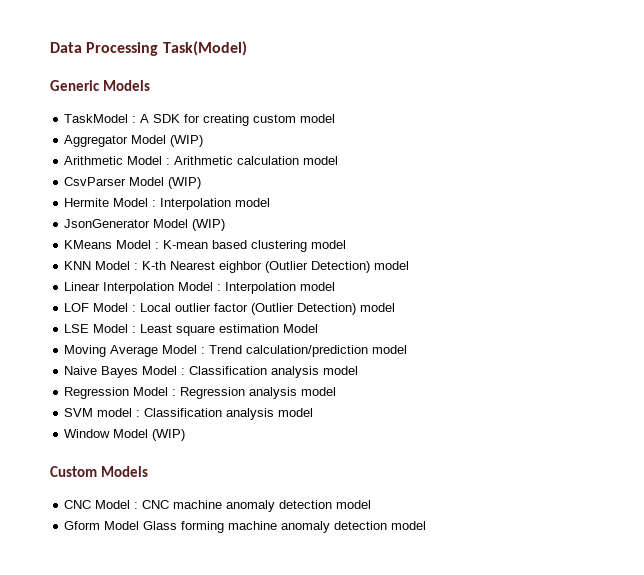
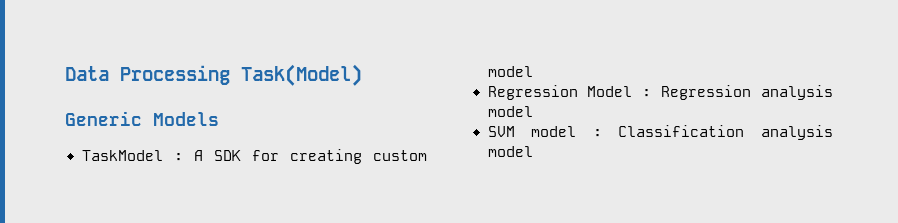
- Aggregator Model (WIP)
- Arithmetic Model : Arithmetic calculation model
- CsvParser Model (WIP)
- Hermite Model : Interpolation model
- JsonGenerator Model (WIP)
- KMeans Model : K-mean based clustering model
- KNN Model : K-th Nearest eighbor (Outlier Detection) model
- Linear Interpolation Model : Interpolation model
- LOF Model : Local outlier factor (Outlier Detection) model
- LSE Model : Least square estimation Model
- Moving Average Model : Trend calculation/prediction model
- Naive Bayes Model : Classification analysis model
- Window Model (WIP)
- Custom Models
- CNC Model : CNC machine anomaly detection model
- Gform Model Glass forming machine anomaly detection model

